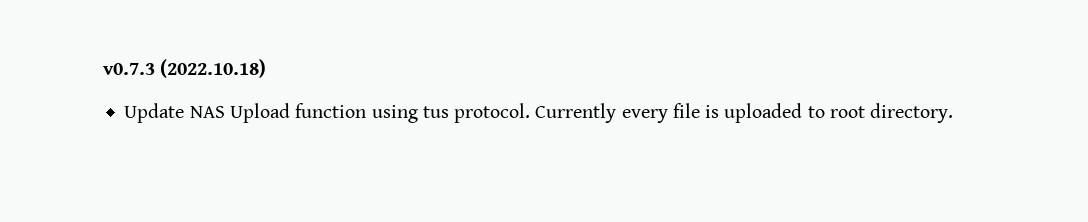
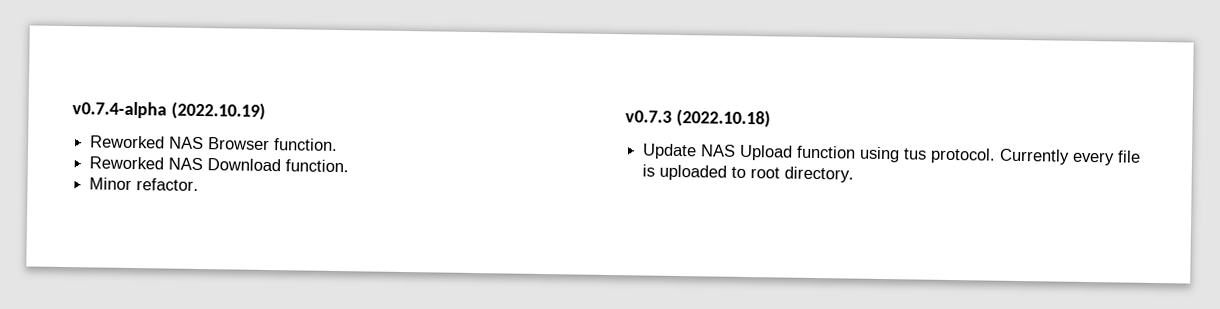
+ v0.7.4-alpha (2022.10.19)
+ Reworked NAS Browser function.
+ Reworked NAS Download function.
+ Minor refactor.

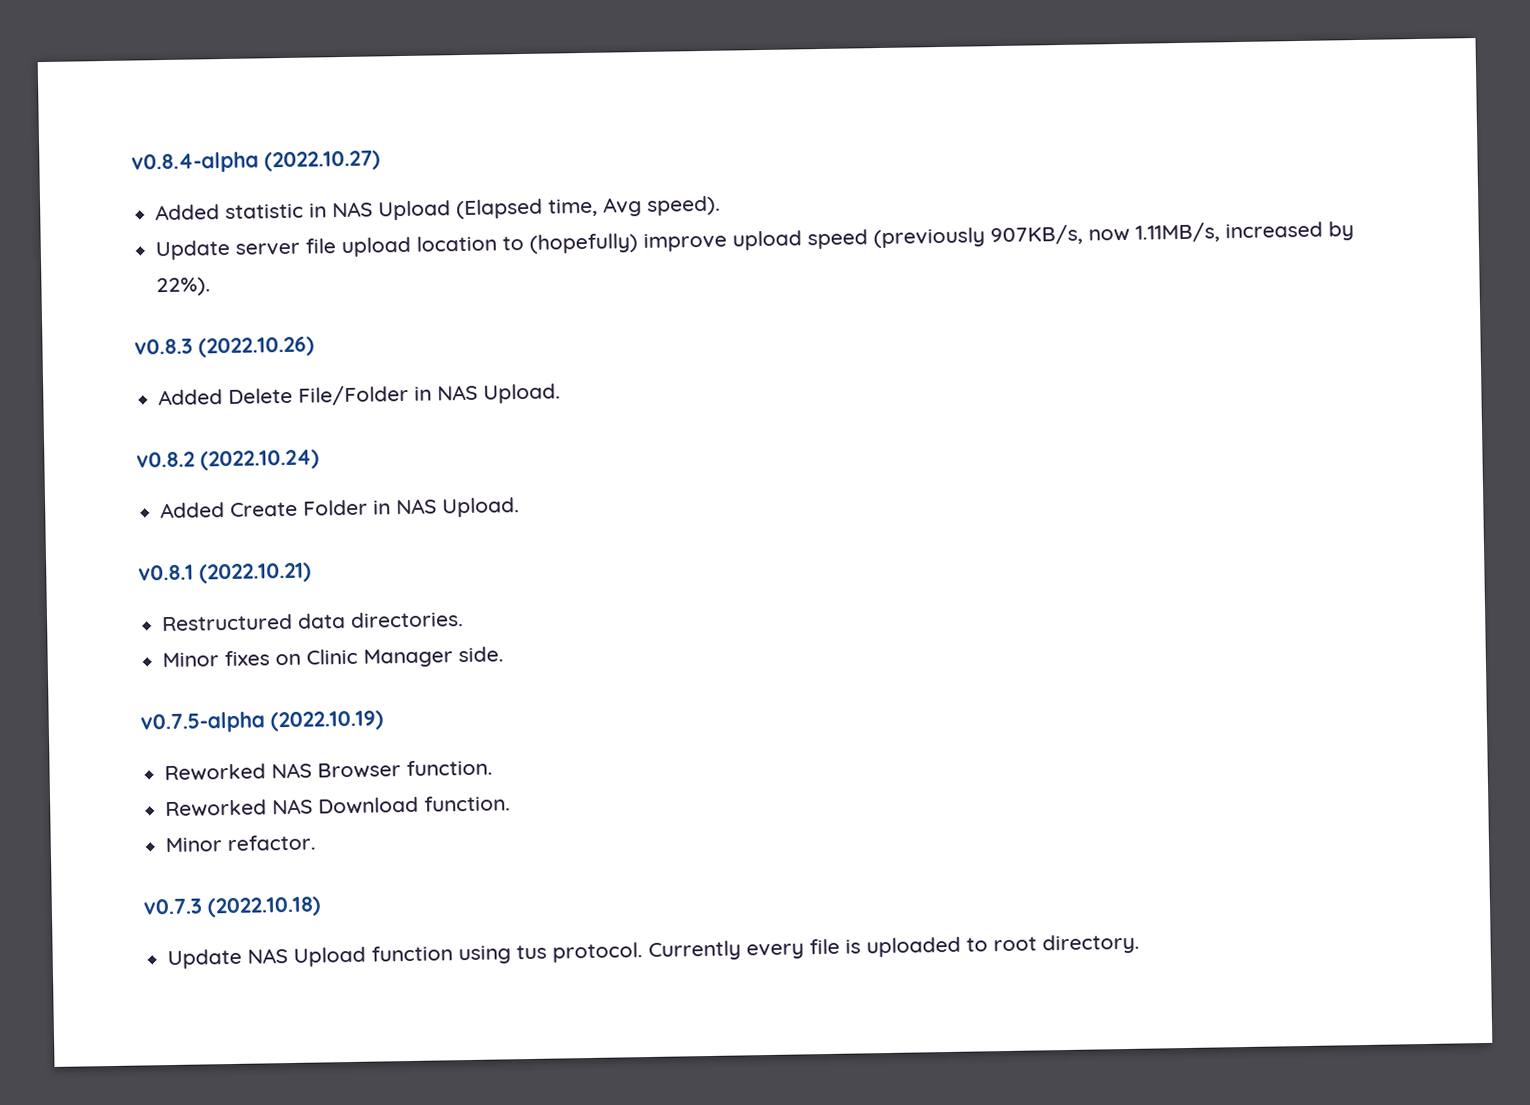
- v0.7.4-alpha (2022.10.19)
+ v0.8.4-alpha (2022.10.27)
+ Added statistic in NAS Upload (Elapsed time, Avg speed).
+ Update server file upload location to (hopefully) improve upload speed (previously 907KB/s, now 1.11MB/s, increased by 22%).
+ v0.8.3 (2022.10.26)
+ Added Delete File/Folder in NAS Upload.
+ v0.8.2 (2022.10.24)
+ Added Create Folder in NAS Upload.
+ v0.8.1 (2022.10.21)
+ Restructured data directories.
+ Minor fixes on Clinic Manager side.
+ v0.7.5-alpha (2022.10.19)

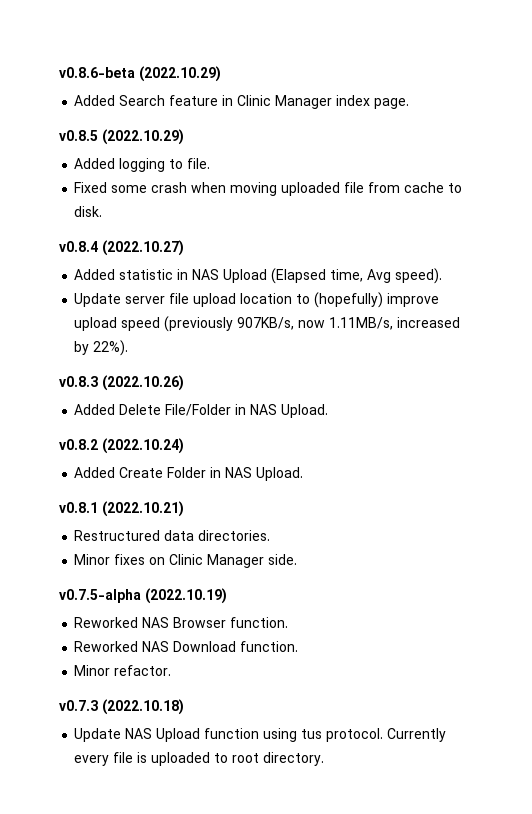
- v0.8.4-alpha (2022.10.27)
+ v0.8.6-beta (2022.10.29)
+ Added Search feature in Clinic Manager index page.
+ v0.8.5 (2022.10.29)
+ Added logging to file.
+ Fixed some crash when moving uploaded file from cache to disk.
+ v0.8.4 (2022.10.27)

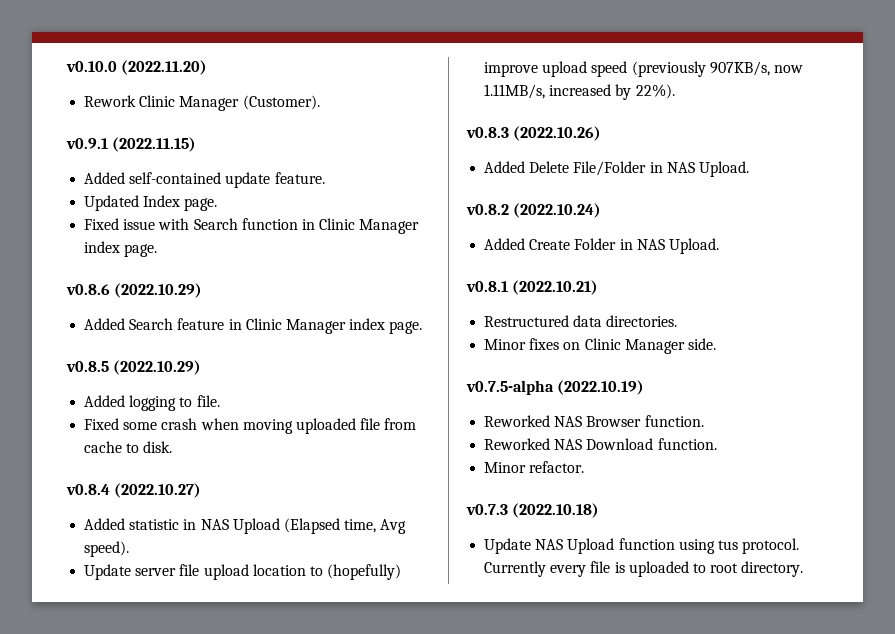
- v0.8.6-beta (2022.10.29)
+ v0.10.0 (2022.11.20)
+ Rework Clinic Manager (Customer).
+ v0.9.1 (2022.11.15)
+ Added self-contained update feature.
+ Updated Index page.
+ Fixed issue with Search function in Clinic Manager index page.
+ v0.8.6 (2022.10.29)

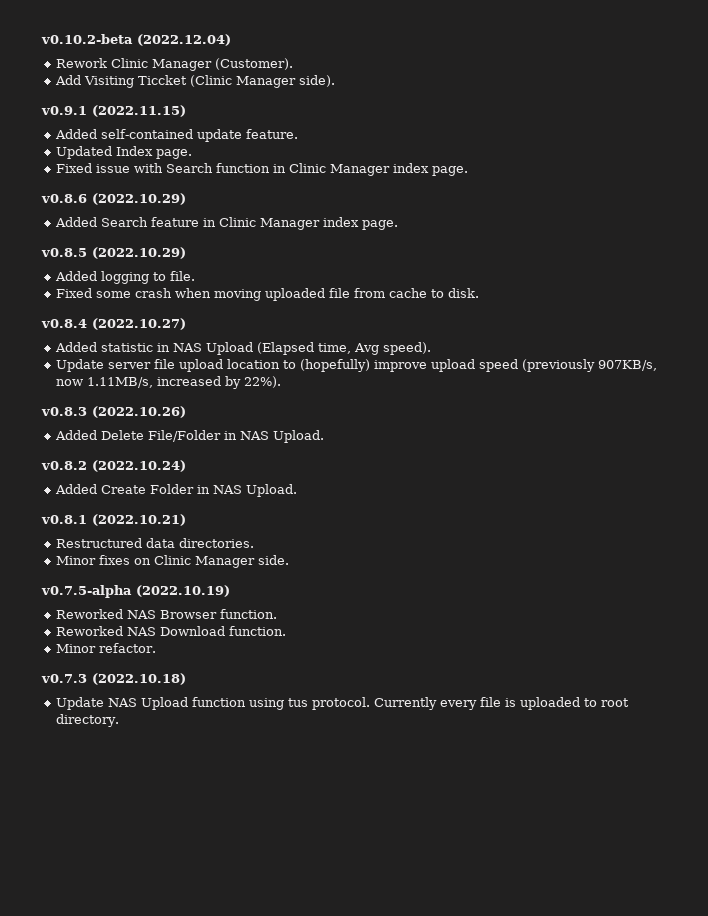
- v0.10.0 (2022.11.20)
+ v0.10.2-beta (2022.12.04)
+ Add Visiting Ticcket (Clinic Manager side).

